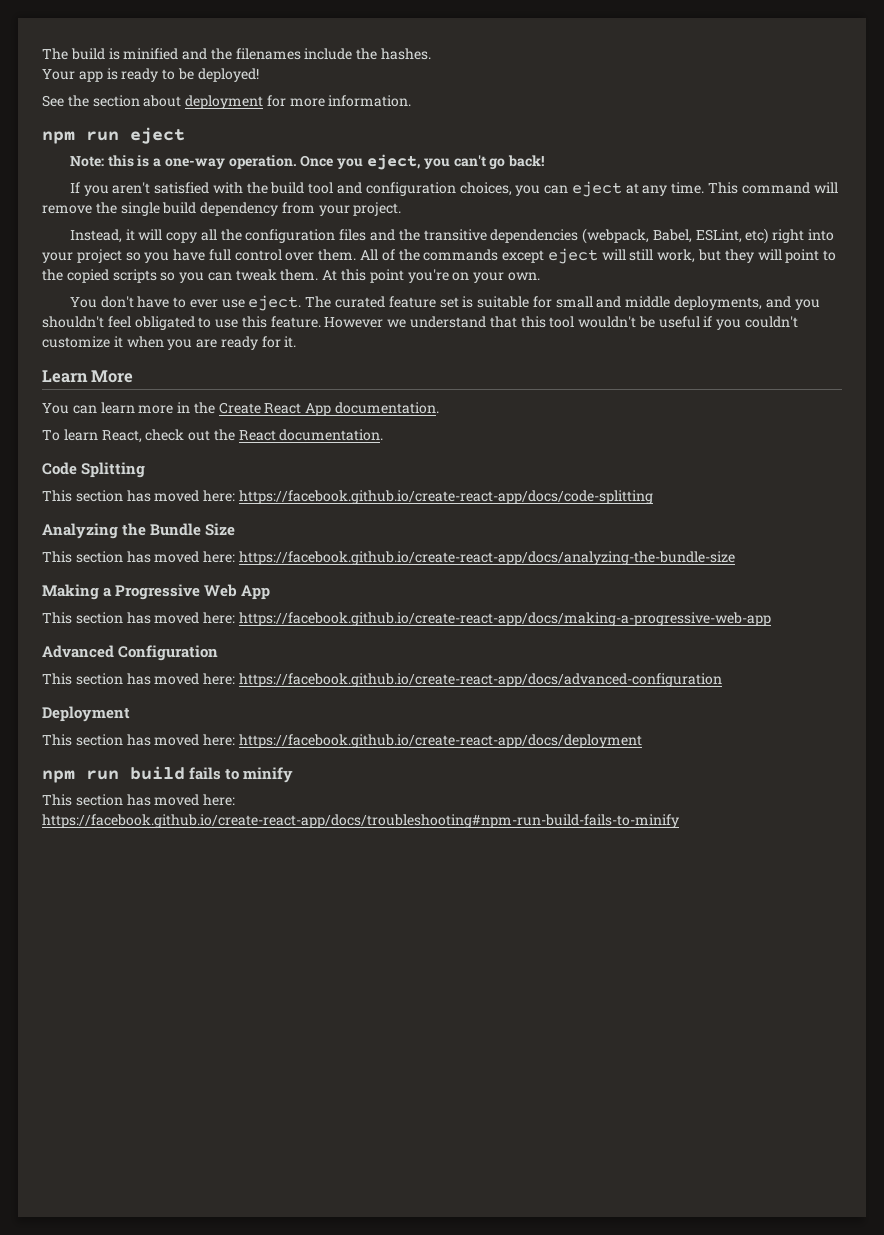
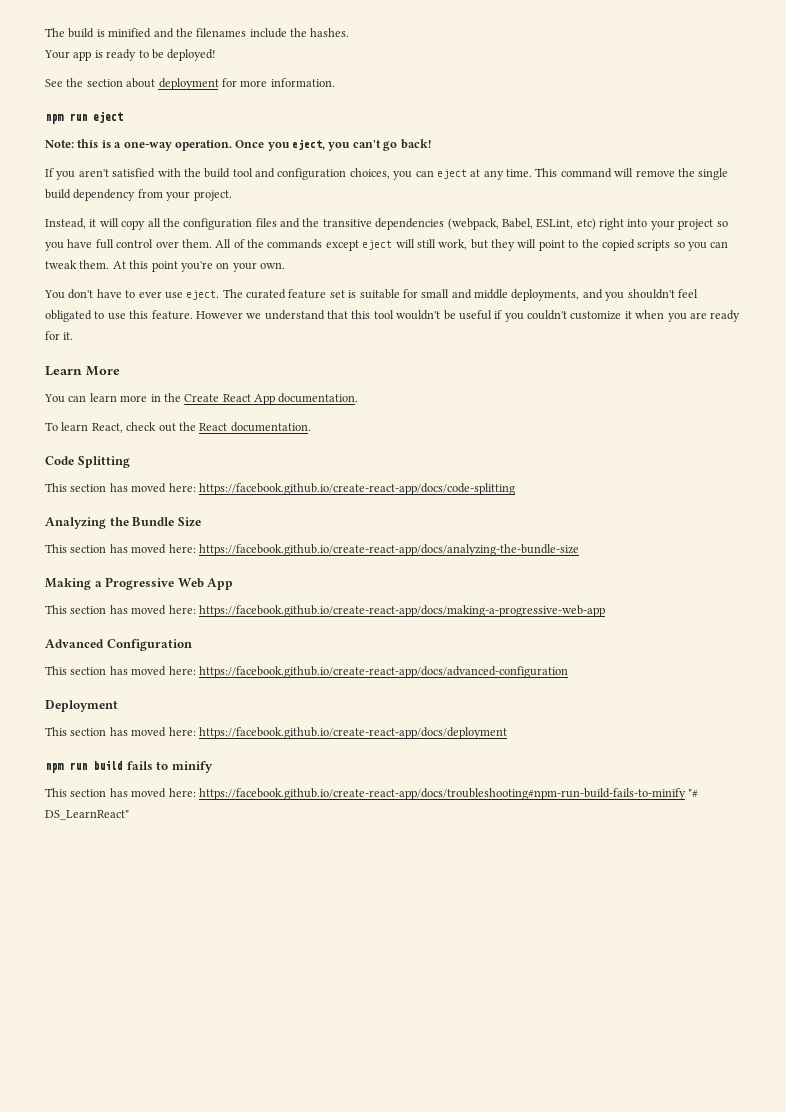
- This section has moved here: https://facebook.github.io/create-react-app/docs/troubleshooting#npm-run-build-fails-to-minify
+ This section has moved here: https://facebook.github.io/create-react-app/docs/troubleshooting#npm-run-build-fails-to-minify "# DS_LearnReact"

